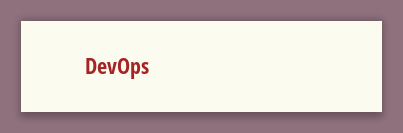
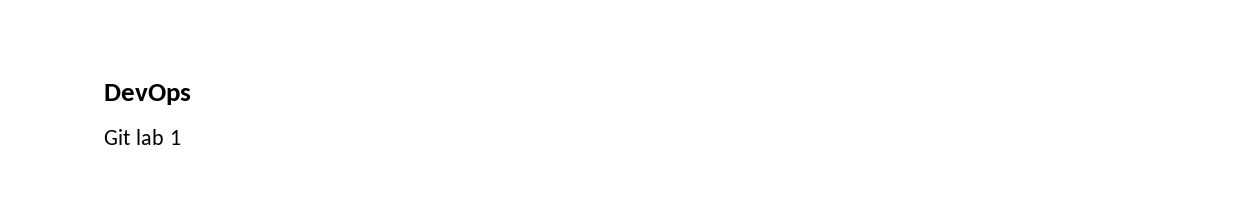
+ Git lab 1

